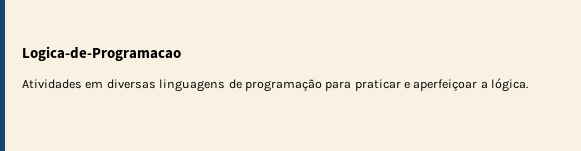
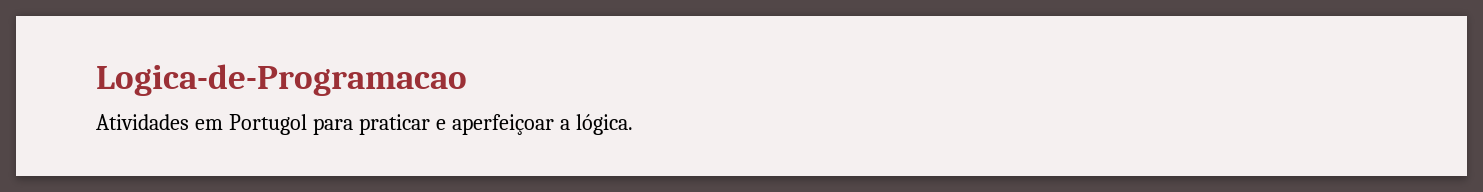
- Atividades em diversas linguagens de programação para praticar e aperfeiçoar a lógica.
+ Atividades em Portugol para praticar e aperfeiçoar a lógica.

